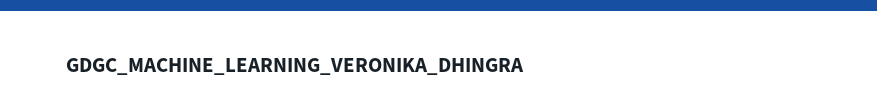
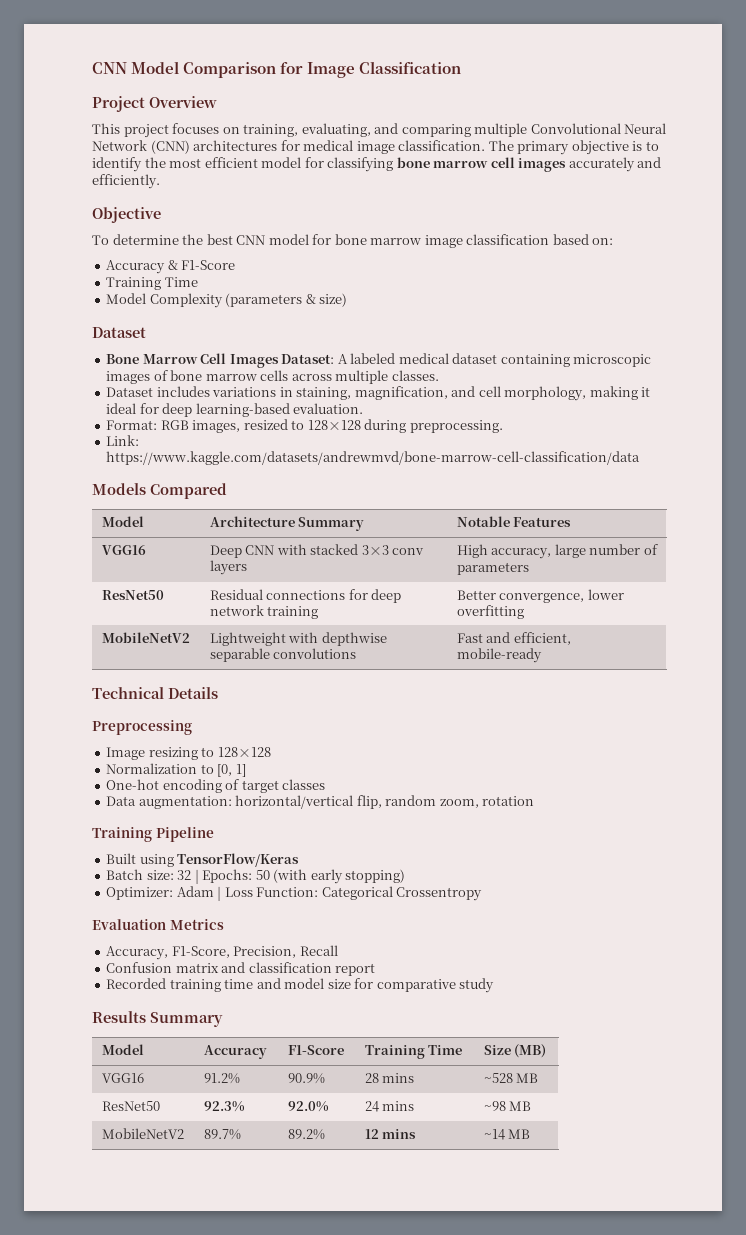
- GDGC_MACHINE_LEARNING_VERONIKA_DHINGRA
+ CNN Model Comparison for Image Classification
+ Project Overview
+ This project focuses on training, evaluating, and comparing multiple Convolutional Neural Network (CNN) architectures for medical image classification. The primary objective is to identify the most efficient model for classifying bone marrow cell images accurately and efficiently.
+ Objective
+ To determine the best CNN model for bone marrow image classification based on:
+ Accuracy & F1-Score
+ Training Time
+ Model Complexity (parameters & size)
+ Dataset
+ Bone Marrow Cell Images Dataset: A labeled medical dataset containing microscopic images of bone marrow cells across multiple classes.
+ Dataset includes variations in staining, magnification, and cell morphology, making it ideal for deep learning-based evaluation.
+ Format: RGB images, resized to 128×128 during preprocessing.
+ Link: https://www.kaggle.com/datasets/andrewmvd/bone-marrow-cell-classification/data
+ Models Compared
+ Model | Architecture Summary | Notable Features
+ VGG16 | Deep CNN with stacked 3×3 conv layers | High accuracy, large number of parameters
+ ResNet50 | Residual connections for deep network training | Better convergence, lower overfitting
+ MobileNetV2 | Lightweight with depthwise separable convolutions | Fast and efficient, mobile-ready
+ Technical Details
+ Preprocessing
+ Image resizing to 128×128
+ Normalization to [0, 1]
+ One-hot encoding of target classes
+ Data augmentation: horizontal/vertical flip, random zoom, rotation
+ Training Pipeline
+ Built using TensorFlow/Keras
+ Batch size: 32 | Epochs: 50 (with early stopping)
+ Optimizer: Adam | Loss Function: Categorical Crossentropy
+ Evaluation Metrics
+ Accuracy, F1-Score, Precision, Recall
+ Confusion matrix and classification report
+ Recorded training time and model size for comparative study
+ Results Summary
+ Model | Accuracy | F1-Score | Training Time | Size (MB)
+ VGG16 | 91.2% | 90.9% | 28 mins | ~528 MB
+ ResNet50 | 92.3% | 92.0% | 24 mins | ~98 MB
+ MobileNetV2 | 89.7% | 89.2% | 12 mins | ~14 MB

